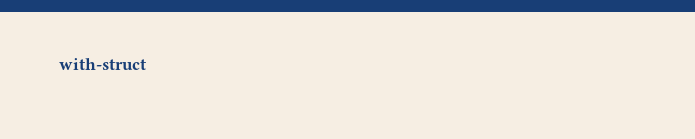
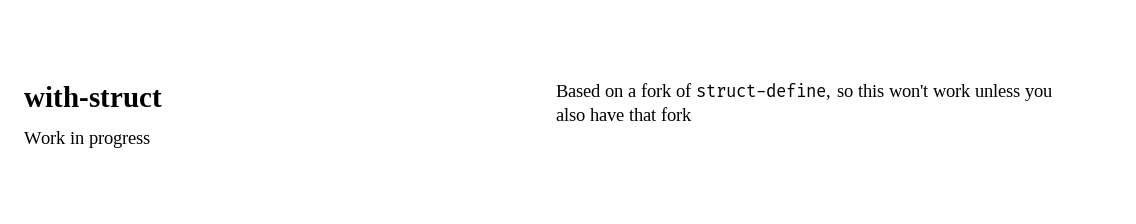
+ Work in progress
+ Based on a fork of struct-define, so this won't work unless you also have that fork

